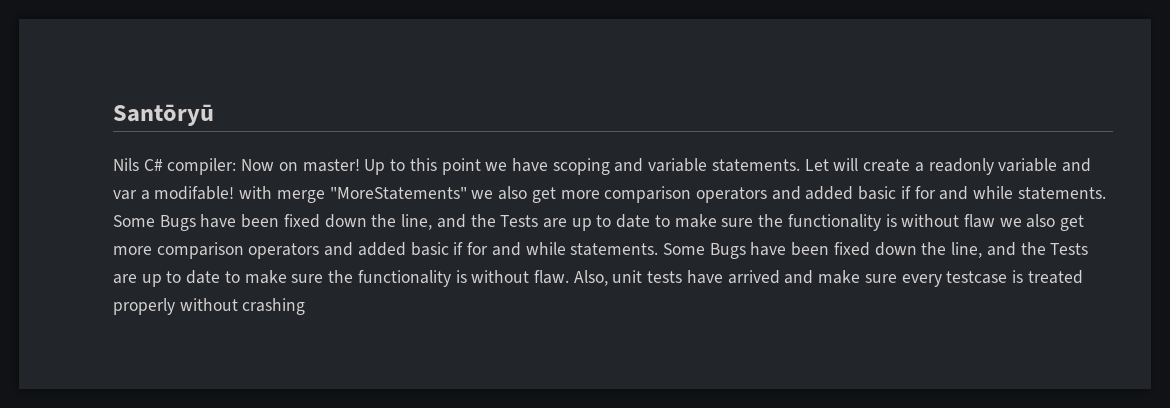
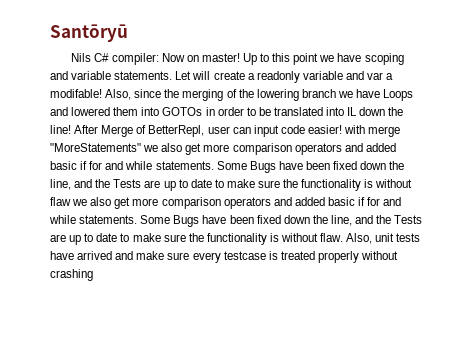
- Let will create a readonly variable and var a modifable! with merge "MoreStatements" we also get more comparison operators and added basic if for and while statements.
+ Let will create a readonly variable and var a modifable! Also, since the merging of the lowering branch we have Loops and lowered them into GOTOs in order to be translated into IL down the line! After Merge of BetterRepl, user can input code easier! with merge "MoreStatements" we also get more comparison operators and added basic if for and while statements.

